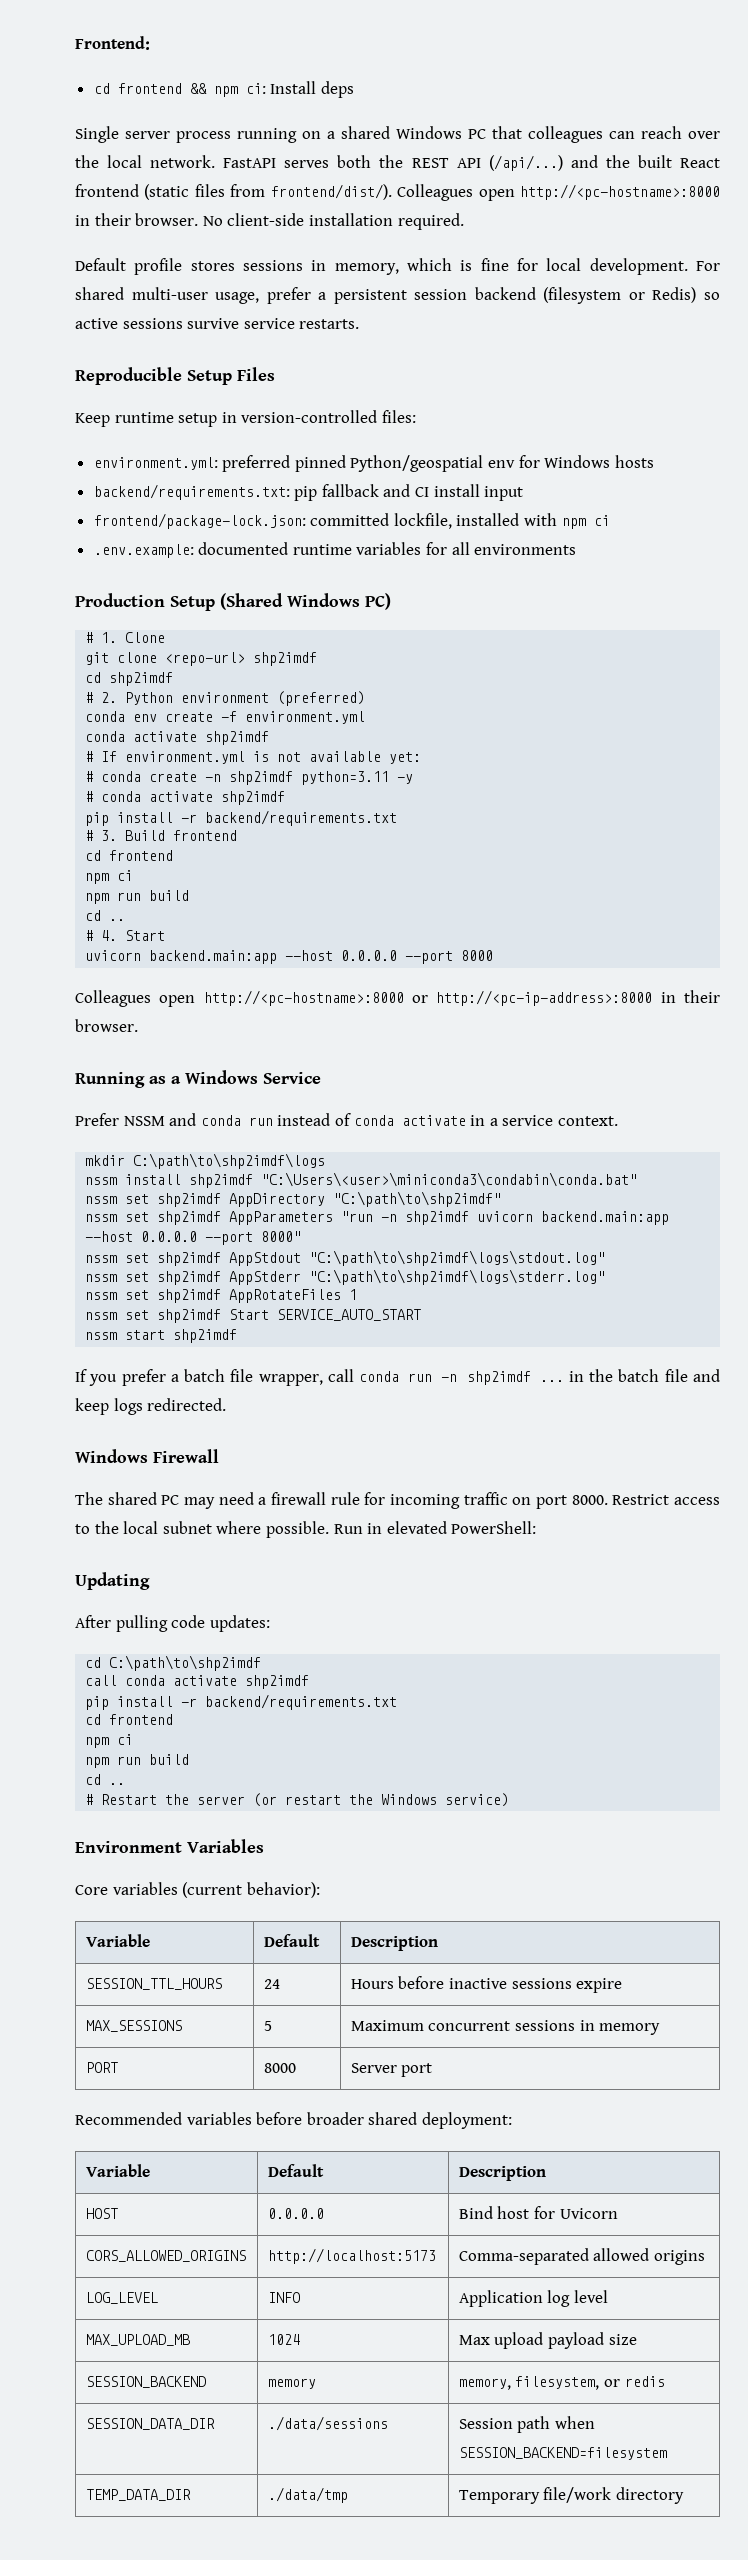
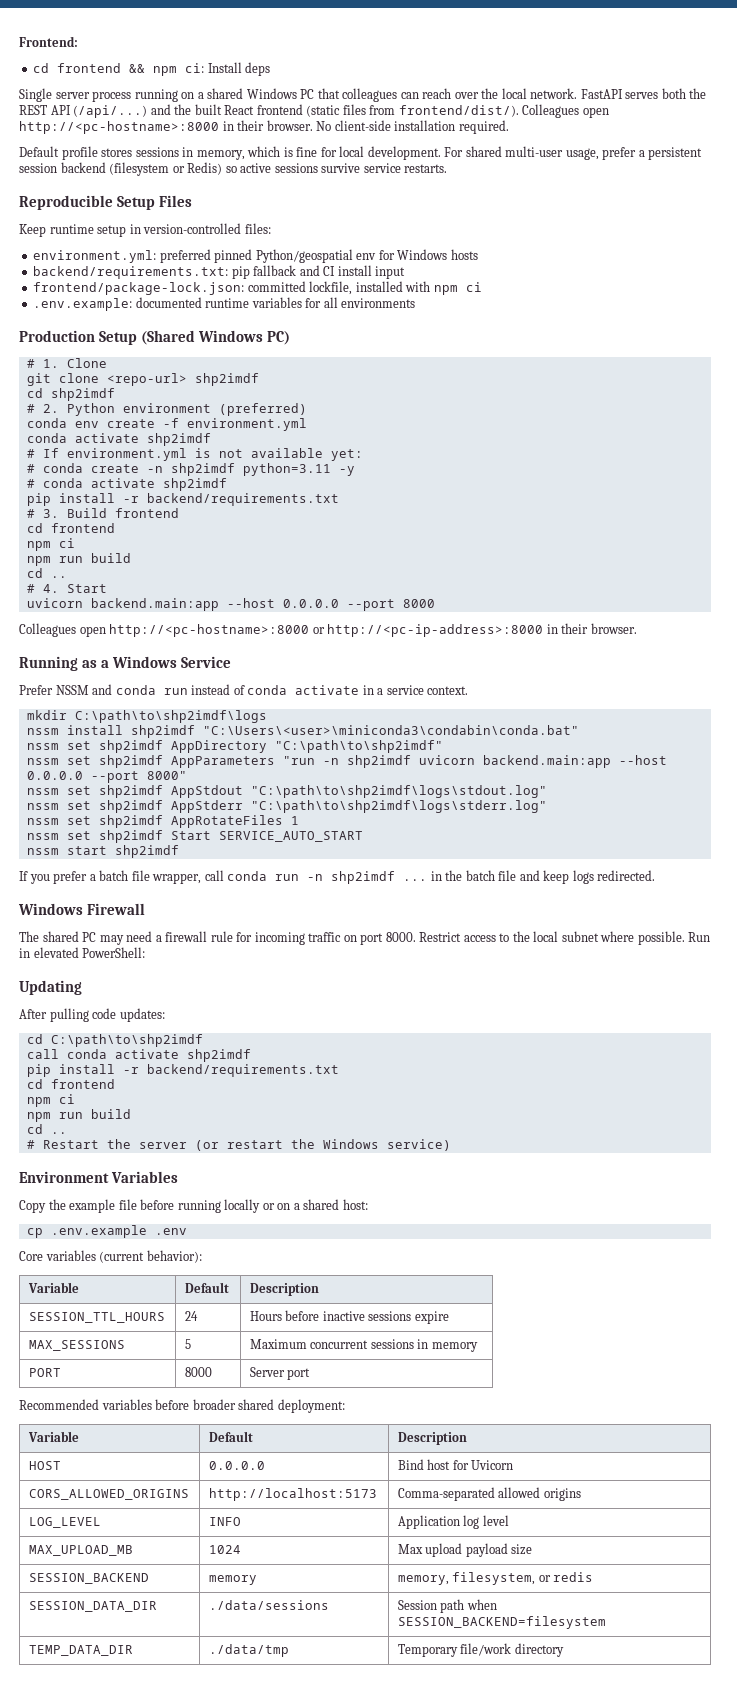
+ Copy the example file before running locally or on a shared host:
+ cp .env.example .env

